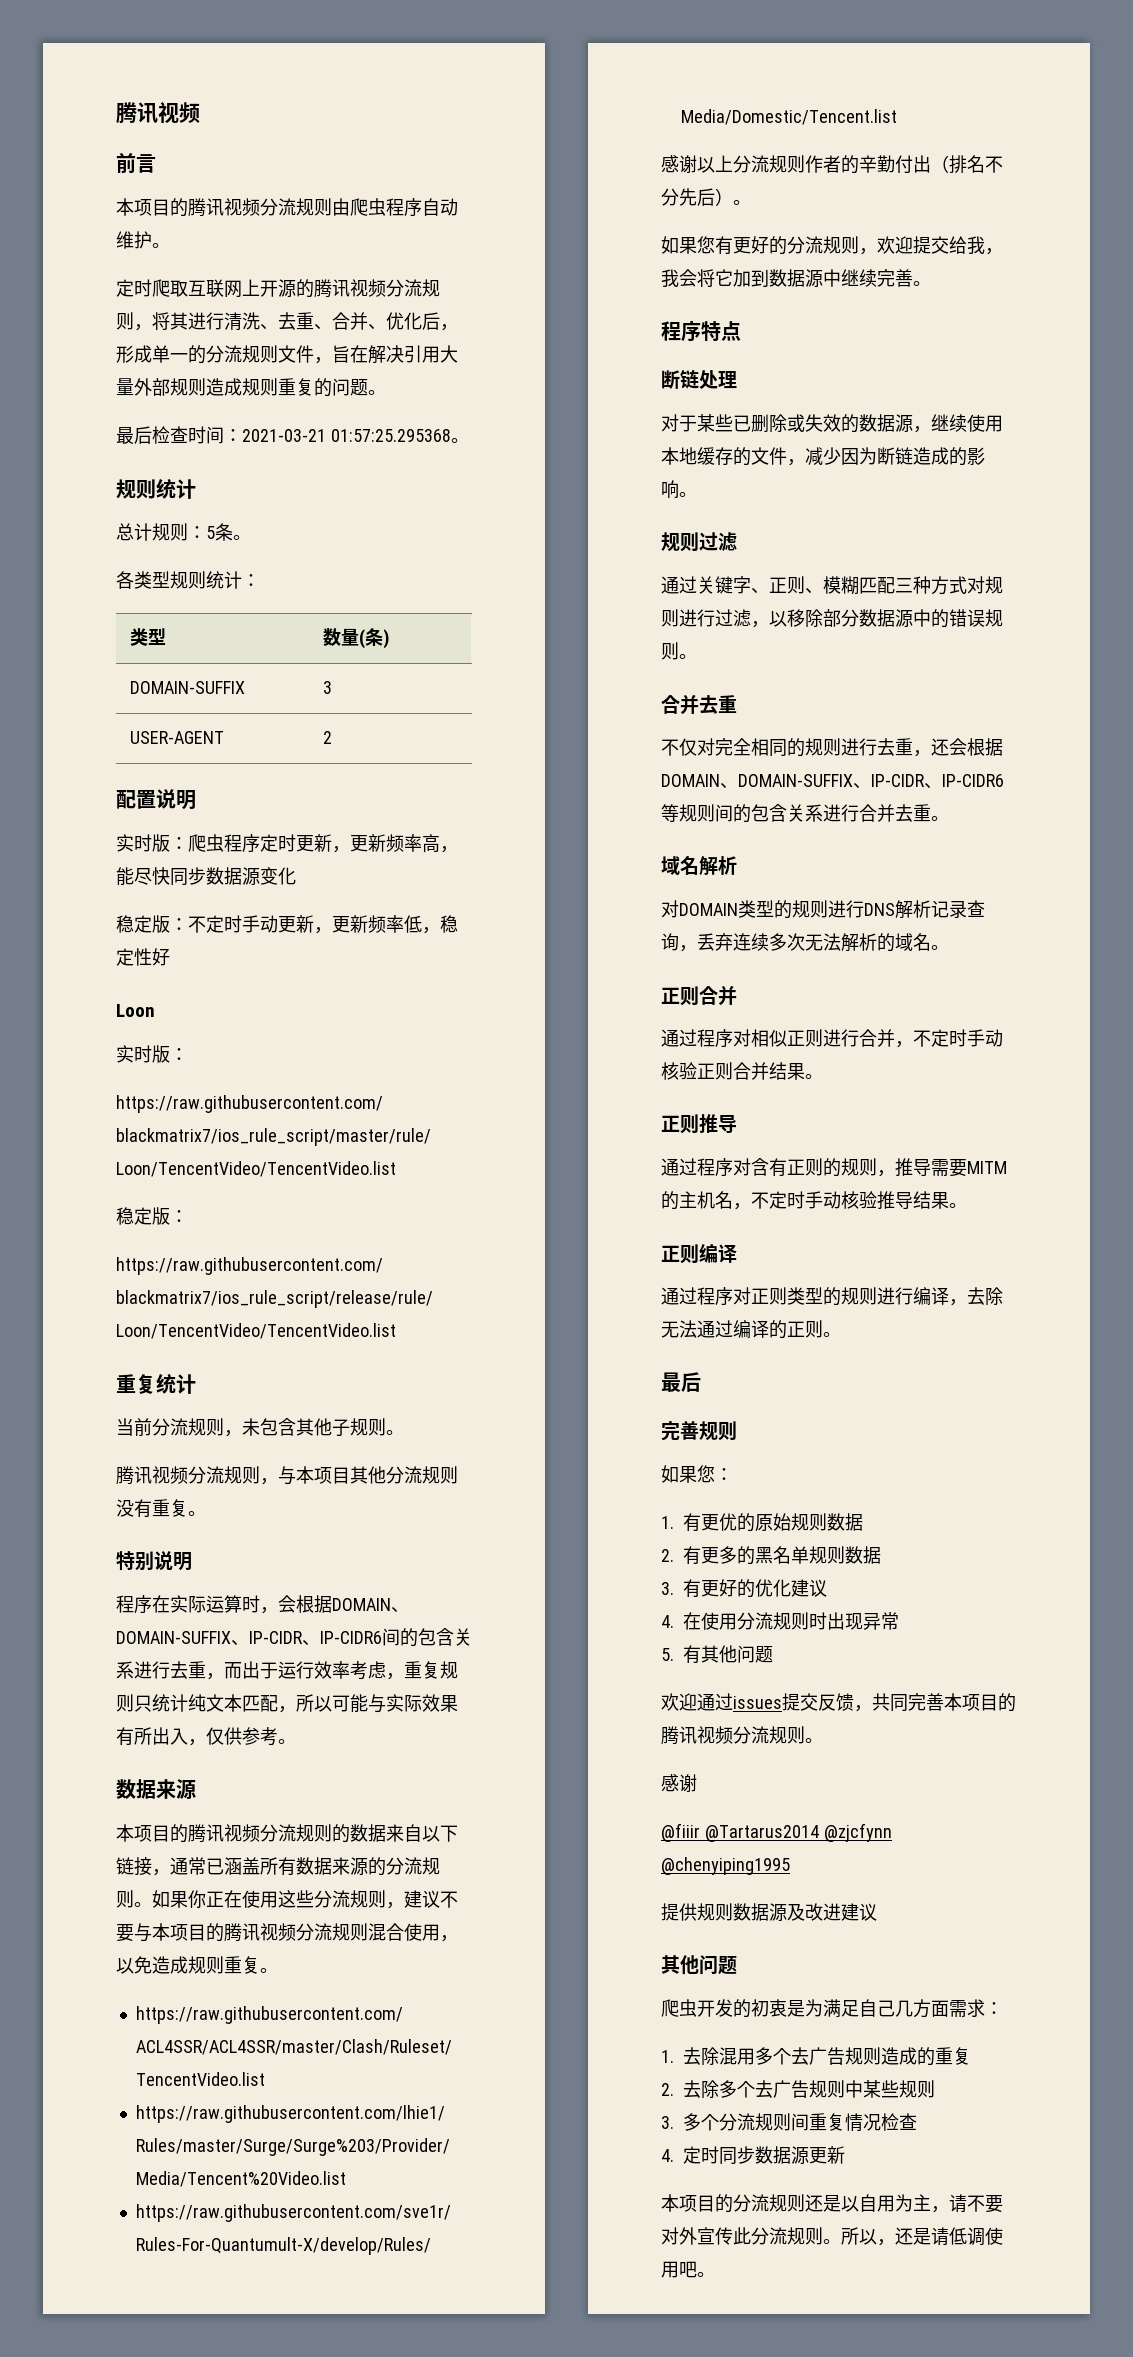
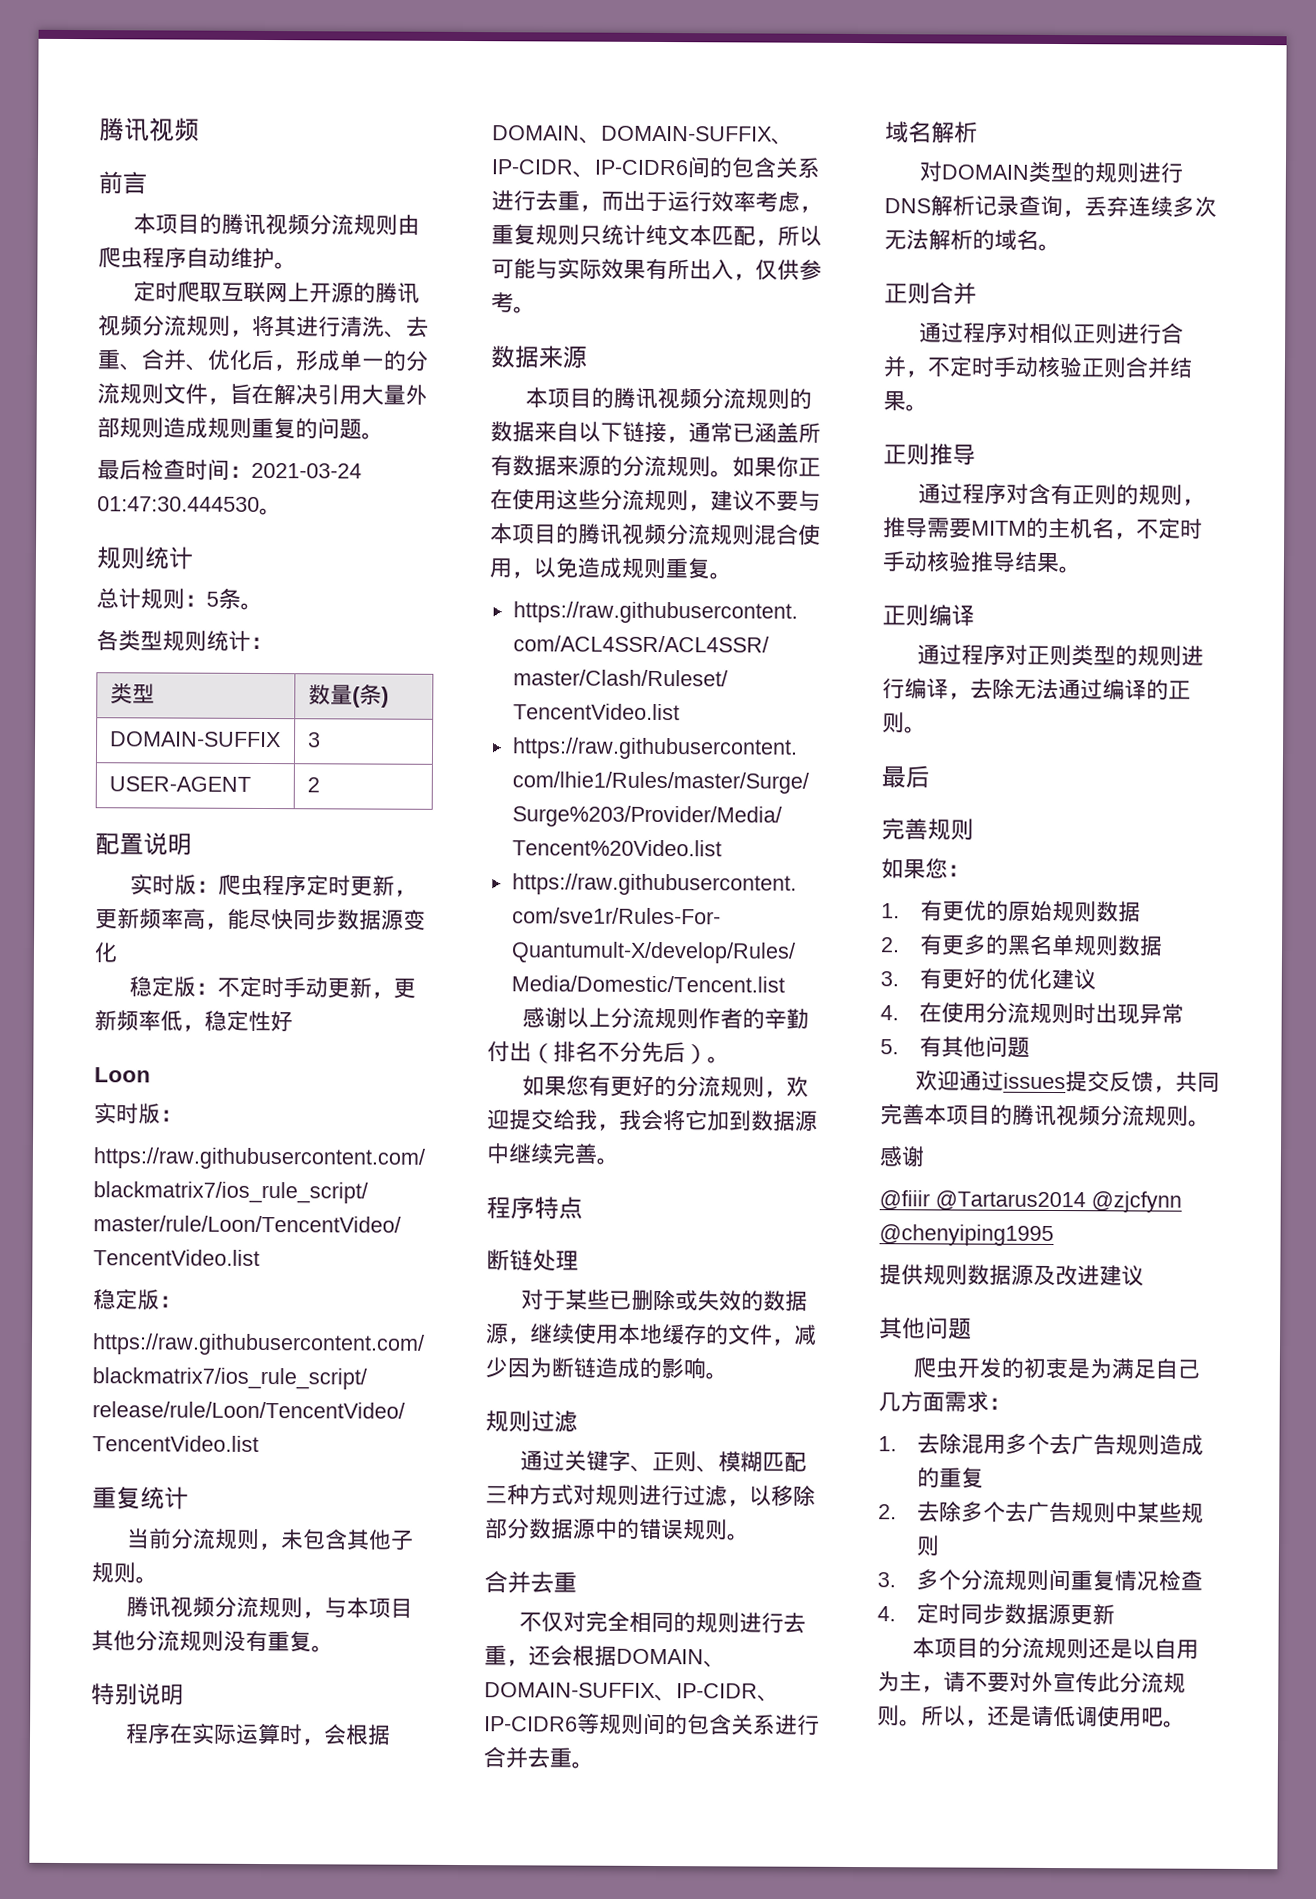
- 最后检查时间：2021-03-21 01:57:25.295368。
+ 最后检查时间：2021-03-24 01:47:30.444530。

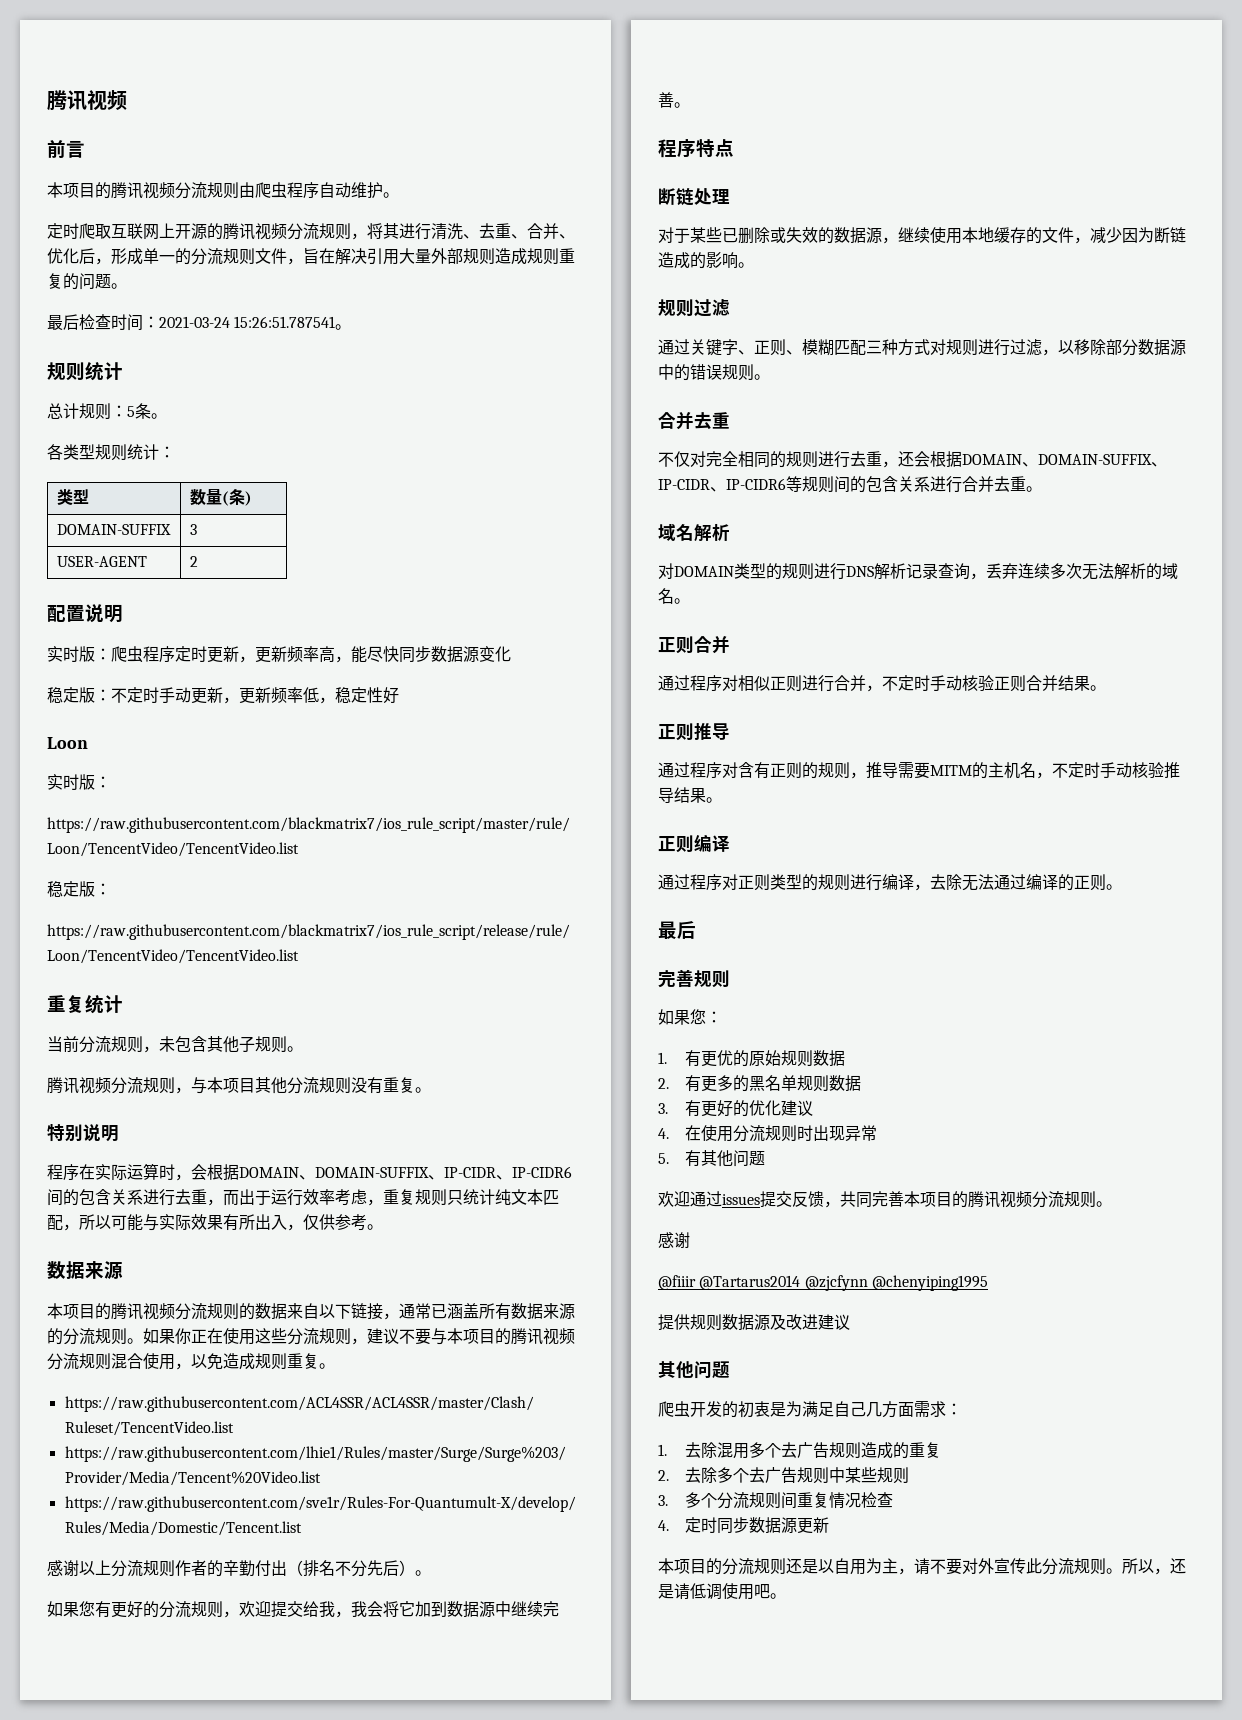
- 最后检查时间：2021-03-24 01:47:30.444530。
+ 最后检查时间：2021-03-24 15:26:51.787541。

